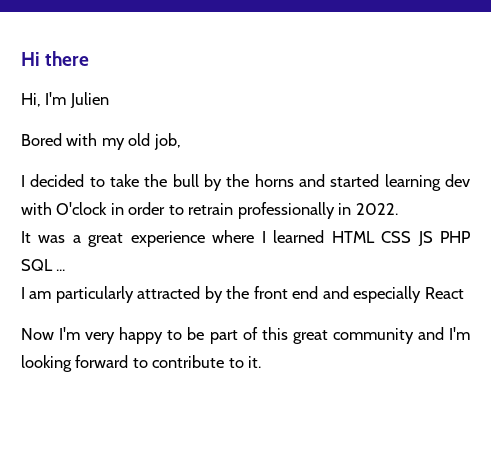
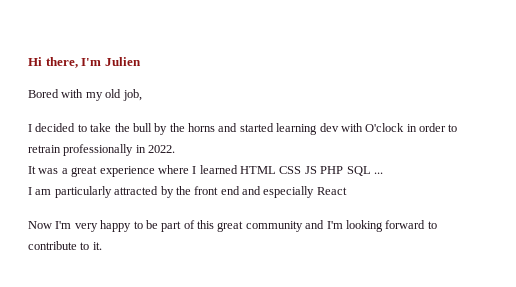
- Hi there
- Hi, I'm Julien
+ Hi there, I'm Julien

